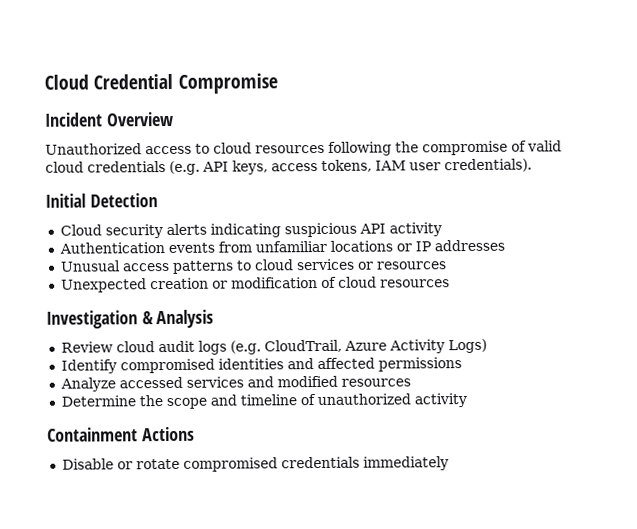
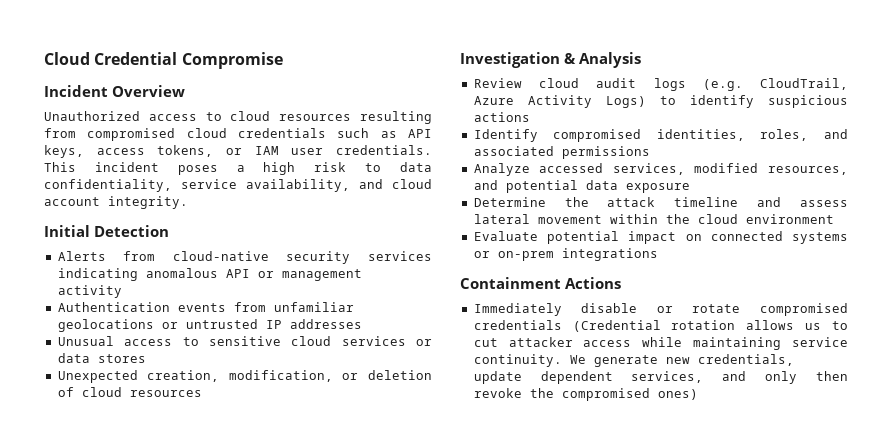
- Unauthorized access to cloud resources following the compromise of valid cloud credentials (e.g. API keys, access tokens, IAM user credentials).
+ Unauthorized access to cloud resources resulting from compromised cloud credentials such as API keys, access tokens, or IAM user credentials. This incident poses a high risk to data confidentiality, service availability, and cloud account integrity.
  Initial Detection
- Cloud security alerts indicating suspicious API activity
+ Alerts from cloud-native security services indicating anomalous API or management activity
- Authentication events from unfamiliar locations or IP addresses
+ Authentication events from unfamiliar geolocations or untrusted IP addresses
- Unusual access patterns to cloud services or resources
+ Unusual access to sensitive cloud services or data stores
- Unexpected creation or modification of cloud resources
+ Unexpected creation, modification, or deletion of cloud resources
- Review cloud audit logs (e.g. CloudTrail, Azure Activity Logs)
- Identify compromised identities and affected permissions
- Analyze accessed services and modified resources
- Determine the scope and timeline of unauthorized activity
+ Review cloud audit logs (e.g. CloudTrail, Azure Activity Logs) to identify suspicious actions
+ Identify compromised identities, roles, and associated permissions
+ Analyze accessed services, modified resources, and potential data exposure
+ Determine the attack timeline and assess lateral movement within the cloud environment
+ Evaluate potential impact on connected systems or on-prem integrations
- Disable or rotate compromised credentials immediately
+ Immediately disable or rotate compromised credentials (Credential rotation allows us to cut attacker access while maintaining service continuity. We generate new credentials, update dependent services, and only then revoke the compromised ones)

